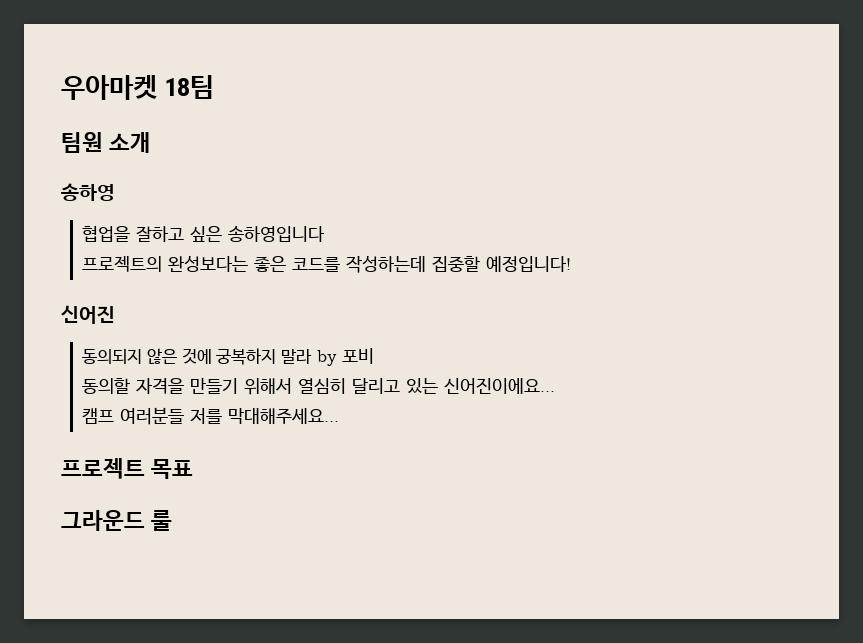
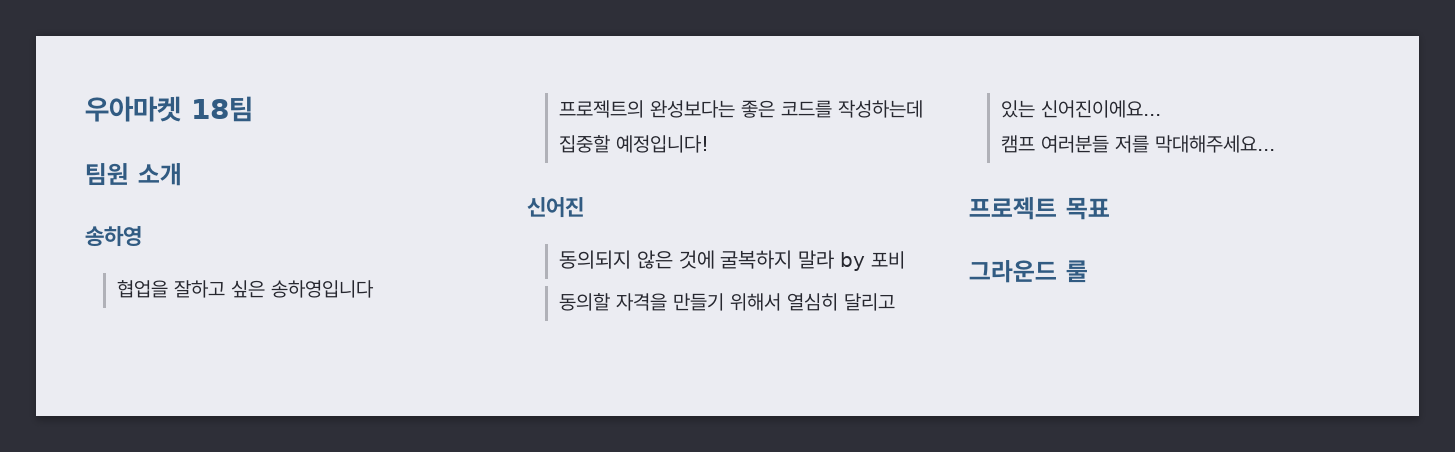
- 동의되지 않은 것에 궁복하지 말라 by 포비
+ 동의되지 않은 것에 굴복하지 말라 by 포비

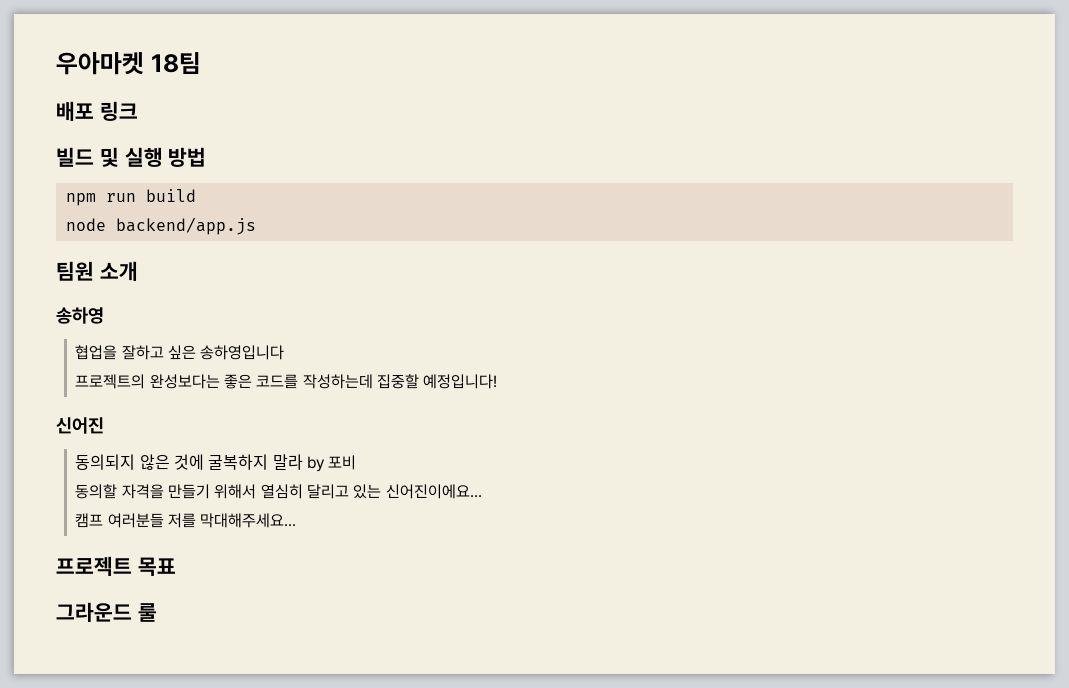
+ 배포 링크
+ 빌드 및 실행 방법
+ npm run build
+ node backend/app.js

